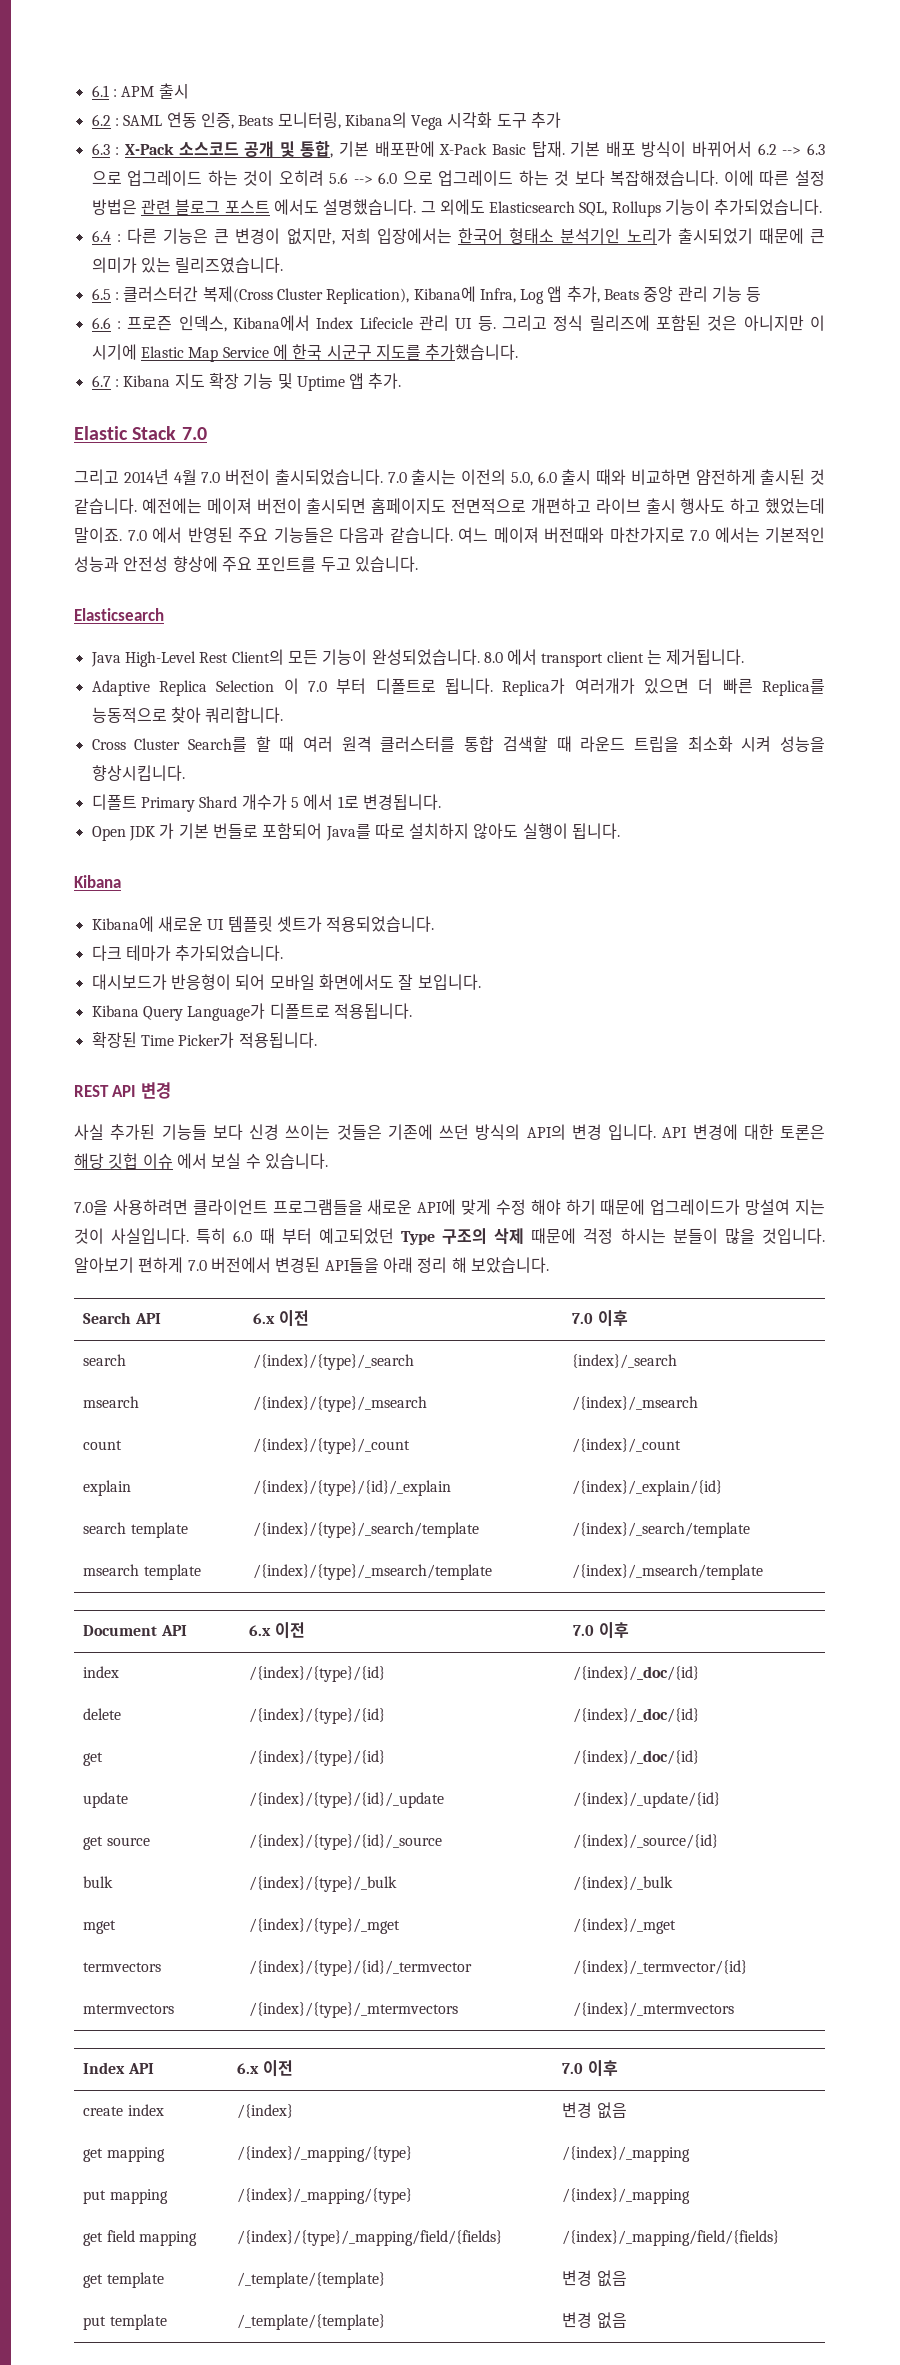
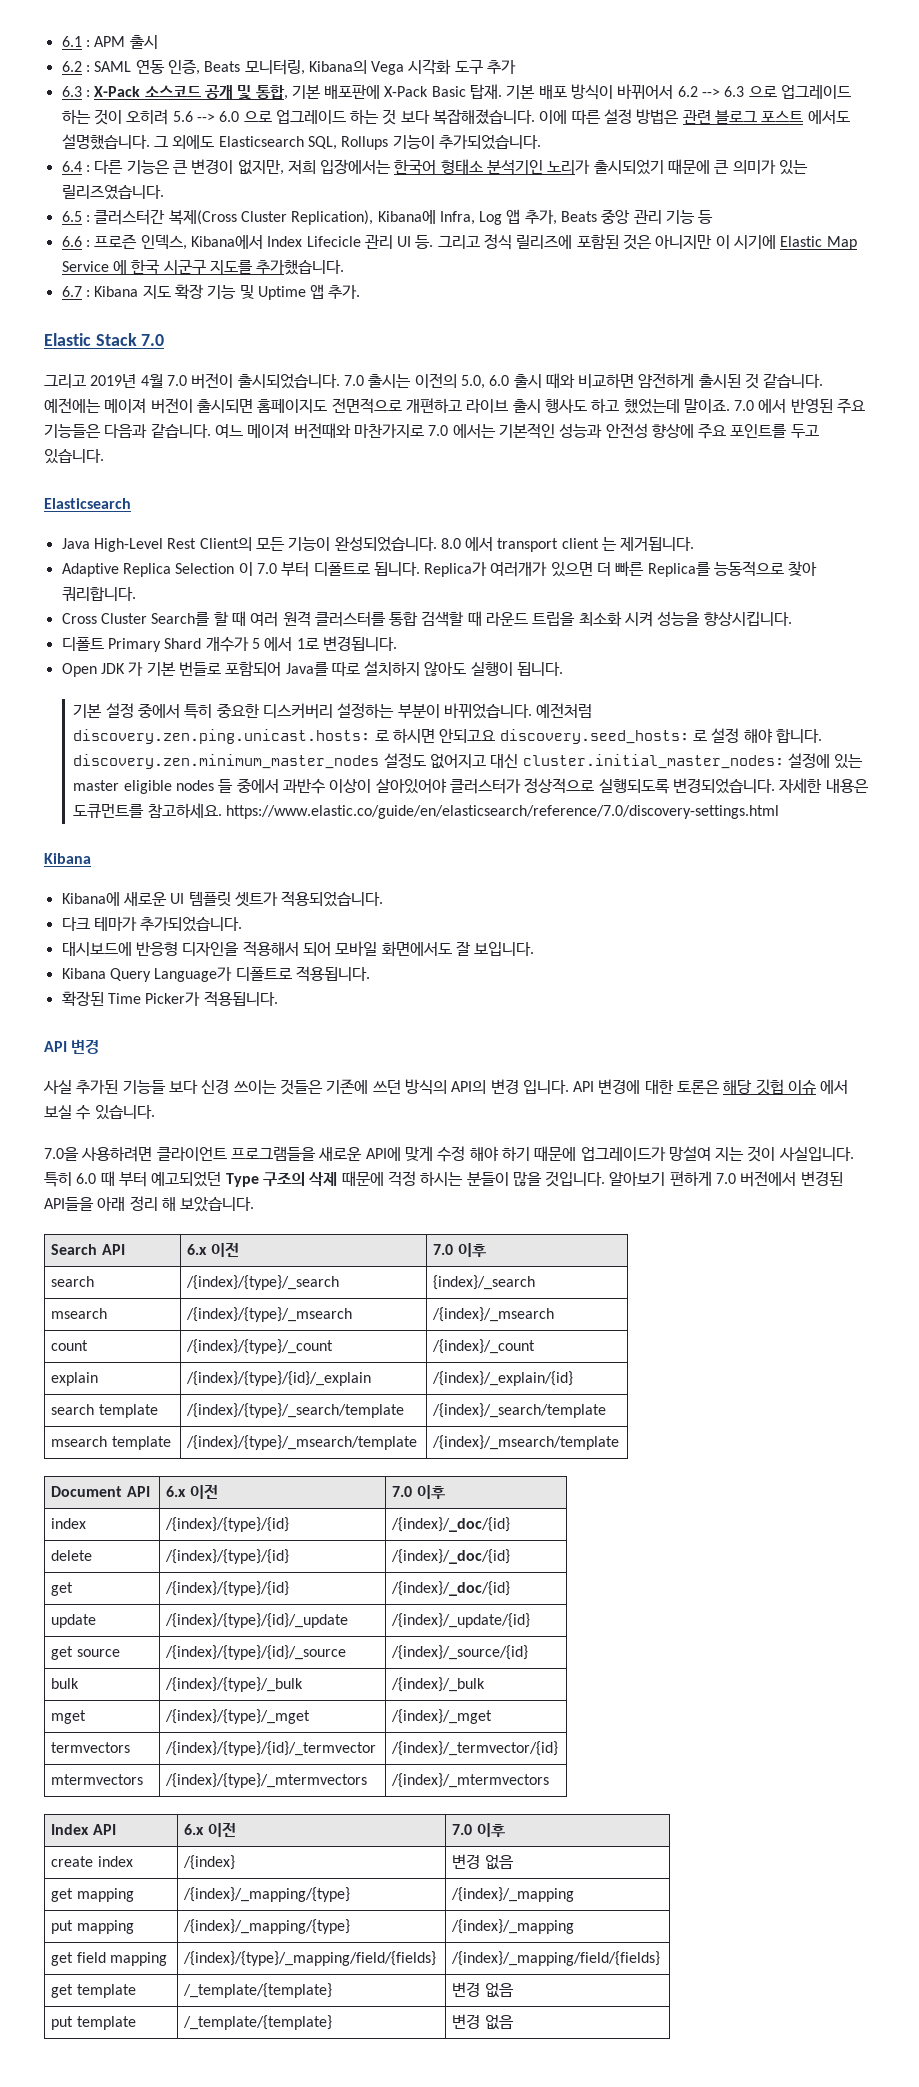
- 그리고 2014년 4월 7.0 버전이 출시되었습니다.
+ 그리고 2019년 4월 7.0 버전이 출시되었습니다.
+ 기본 설정 중에서 특히 중요한 디스커버리 설정하는 부분이 바뀌었습니다. 예전처럼 discovery.zen.ping.unicast.hosts: 로 하시면 안되고요 discovery.seed_hosts: 로 설정 해야 합니다. discovery.zen.minimum_master_nodes 설정도 없어지고 대신 cluster.initial_master_nodes: 설정에 있는 master eligible nodes 들 중에서 과반수 이상이 살아있어야 클러스터가 정상적으로 실행되도록 변경되었습니다. 자세한 내용은 도큐먼트를 참고하세요. https://www.elastic.co/guide/en/elasticsearch/reference/7.0/discovery-settings.html
- 대시보드가 반응형이 되어 모바일 화면에서도 잘 보입니다.
+ 대시보드에 반응형 디자인을 적용해서 되어 모바일 화면에서도 잘 보입니다.
- REST API 변경
+ API 변경

